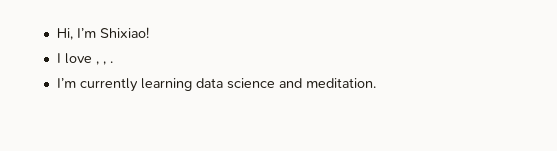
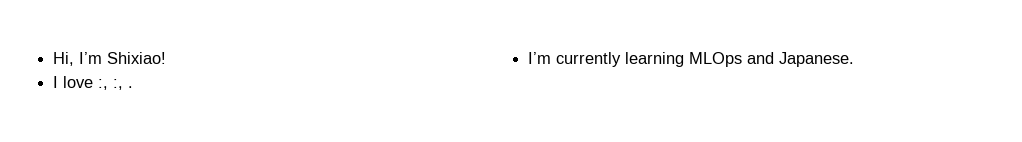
- I love , , .
+ I love :, :, .
- I’m currently learning data science and meditation.
+ I’m currently learning MLOps and Japanese.

